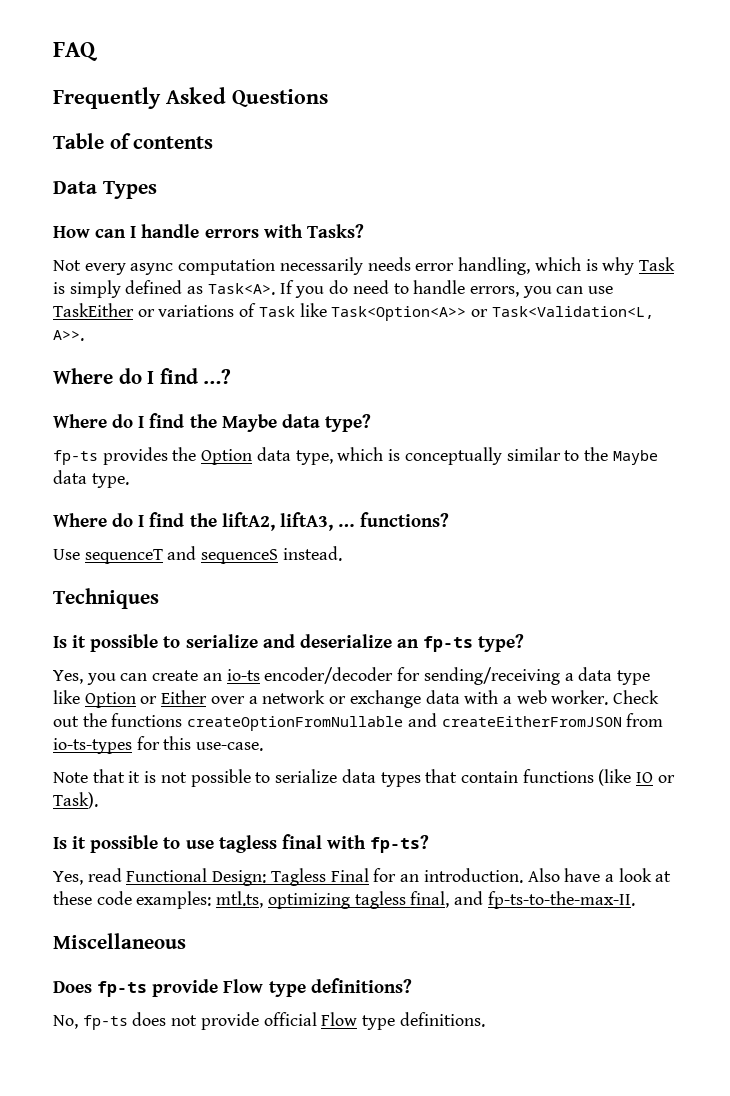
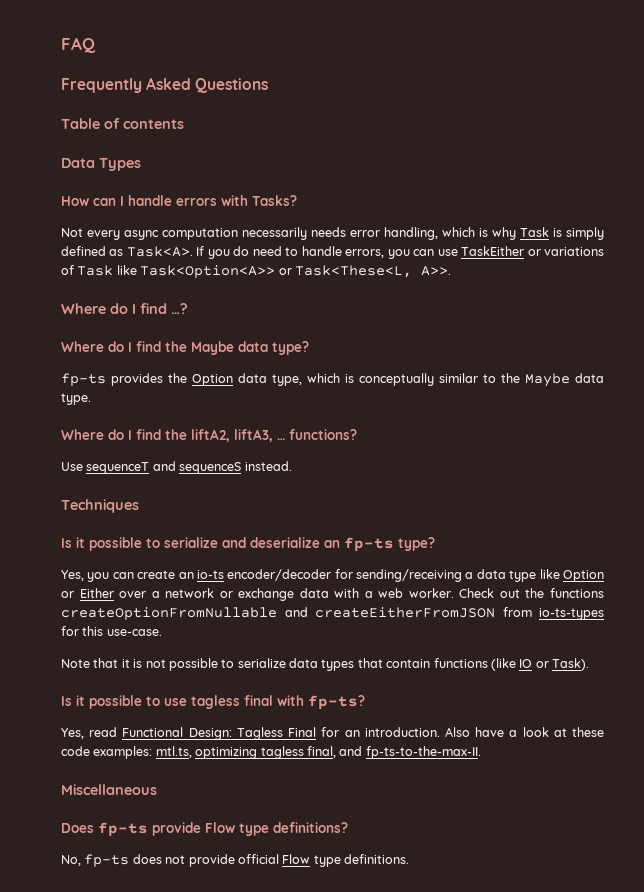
- If you do need to handle errors, you can use TaskEither or variations of Task like Task<Option<A>> or Task<Validation<L, A>>.
+ If you do need to handle errors, you can use TaskEither or variations of Task like Task<Option<A>> or Task<These<L, A>>.

